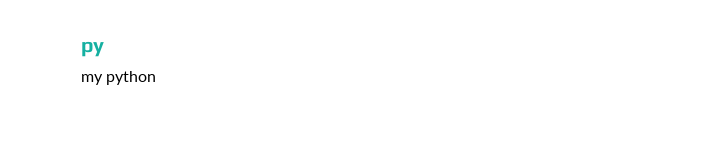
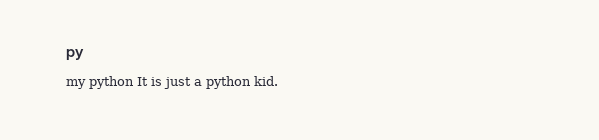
- my python
+ my python It is just a python kid.

